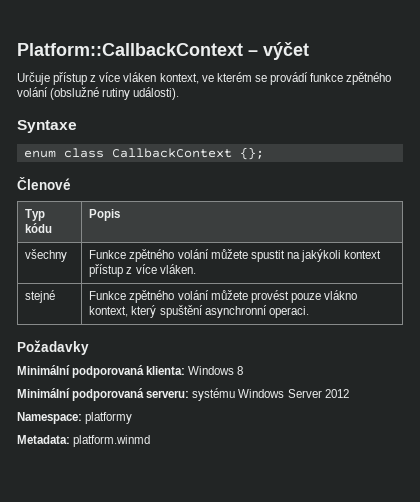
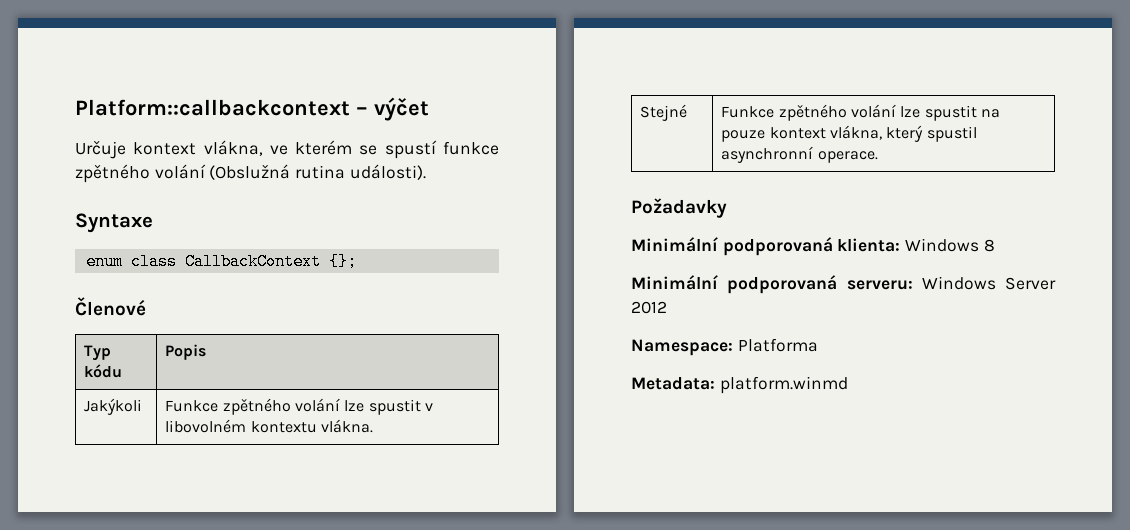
- Platform::CallbackContext – výčet
+ Platform::callbackcontext – výčet
- Určuje přístup z více vláken kontext, ve kterém se provádí funkce zpětného volání (obslužné rutiny události).
+ Určuje kontext vlákna, ve kterém se spustí funkce zpětného volání (Obslužná rutina události).
- všechny | Funkce zpětného volání můžete spustit na jakýkoli kontext přístup z více vláken.
- stejné | Funkce zpětného volání můžete provést pouze vlákno kontext, který spuštění asynchronní operaci.
+ Jakýkoli | Funkce zpětného volání lze spustit v libovolném kontextu vlákna.
+ Stejné | Funkce zpětného volání lze spustit na pouze kontext vlákna, který spustil asynchronní operace.
- Minimální podporovaná serveru: systému Windows Server 2012
+ Minimální podporovaná serveru: Windows Server 2012
- Namespace: platformy
+ Namespace: Platforma

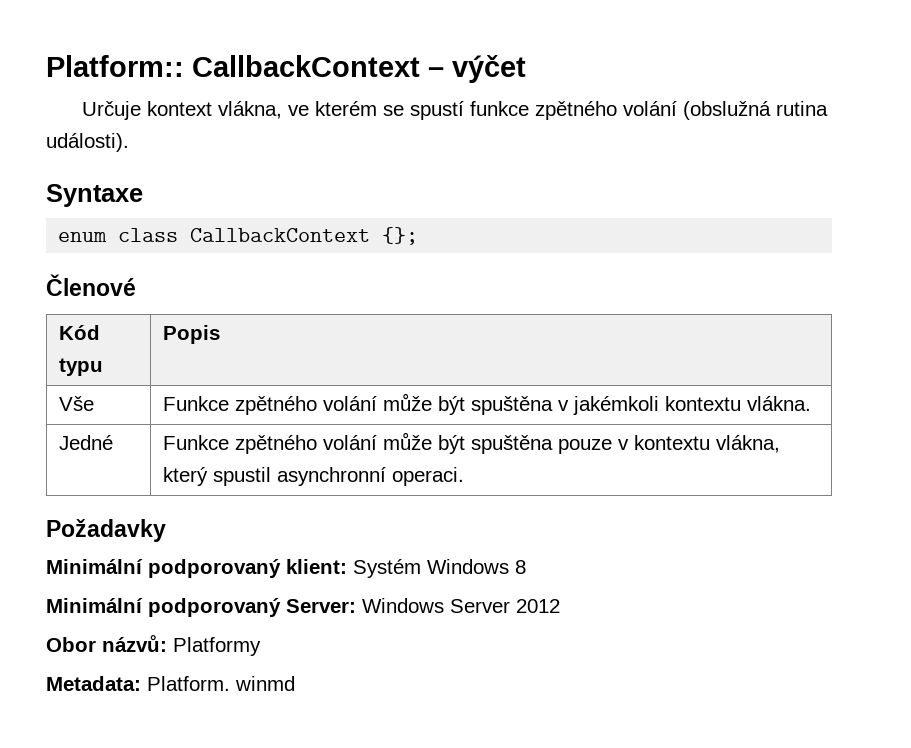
- Platform::callbackcontext – výčet
+ Platform:: CallbackContext – výčet
- Určuje kontext vlákna, ve kterém se spustí funkce zpětného volání (Obslužná rutina události).
+ Určuje kontext vlákna, ve kterém se spustí funkce zpětného volání (obslužná rutina události).
- Typ kódu | Popis
+ Kód typu | Popis
- Jakýkoli | Funkce zpětného volání lze spustit v libovolném kontextu vlákna.
+ Vše | Funkce zpětného volání může být spuštěna v jakémkoli kontextu vlákna.
- Stejné | Funkce zpětného volání lze spustit na pouze kontext vlákna, který spustil asynchronní operace.
+ Jedné | Funkce zpětného volání může být spuštěna pouze v kontextu vlákna, který spustil asynchronní operaci.
- Minimální podporovaná klienta: Windows 8
+ Minimální podporovaný klient: Systém Windows 8
- Minimální podporovaná serveru: Windows Server 2012
+ Minimální podporovaný Server: Windows Server 2012
- Namespace: Platforma
+ Obor názvů: Platformy
- Metadata: platform.winmd
+ Metadata: Platform. winmd

